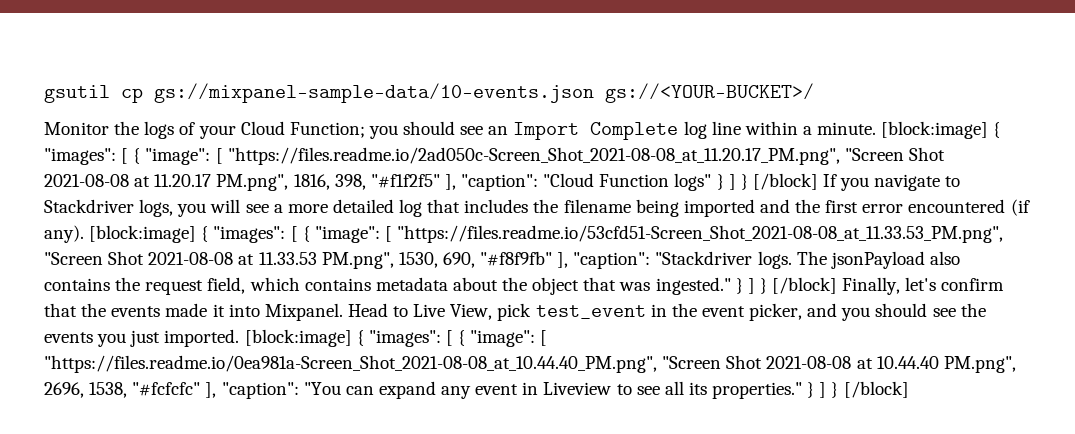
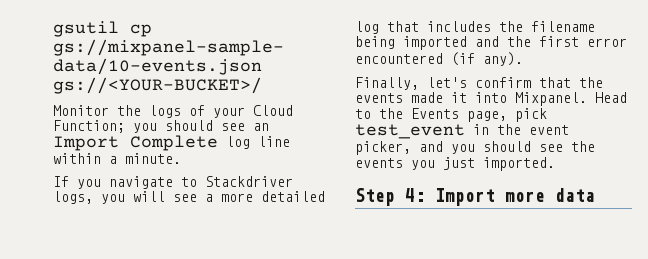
- Monitor the logs of your Cloud Function; you should see an Import Complete log line within a minute. [block:image] { "images": [ { "image": [ "https://files.readme.io/2ad050c-Screen_Shot_2021-08-08_at_11.20.17_PM.png", "Screen Shot 2021-08-08 at 11.20.17 PM.png", 1816, 398, "#f1f2f5" ], "caption": "Cloud Function logs" } ] } [/block] If you navigate to Stackdriver logs, you will see a more detailed log that includes the filename being imported and the first error encountered (if any). [block:image] { "images": [ { "image": [ "https://files.readme.io/53cfd51-Screen_Shot_2021-08-08_at_11.33.53_PM.png", "Screen Shot 2021-08-08 at 11.33.53 PM.png", 1530, 690, "#f8f9fb" ], "caption": "Stackdriver logs. The jsonPayload also contains the request field, which contains metadata about the object that was ingested." } ] } [/block] Finally, let's confirm that the events made it into Mixpanel.
+ Monitor the logs of your Cloud Function; you should see an Import Complete log line within a minute.
+ If you navigate to Stackdriver logs, you will see a more detailed log that includes the filename being imported and the first error encountered (if any).
+ Finally, let's confirm that the events made it into Mixpanel.
- Head to Live View, pick test_event in the event picker, and you should see the events you just imported. [block:image] { "images": [ { "image": [ "https://files.readme.io/0ea981a-Screen_Shot_2021-08-08_at_10.44.40_PM.png", "Screen Shot 2021-08-08 at 10.44.40 PM.png", 2696, 1538, "#fcfcfc" ], "caption": "You can expand any event in Liveview to see all its properties." } ] } [/block]
+ Head to the Events page, pick test_event in the event picker, and you should see the events you just imported.
+ Step 4: Import more data

